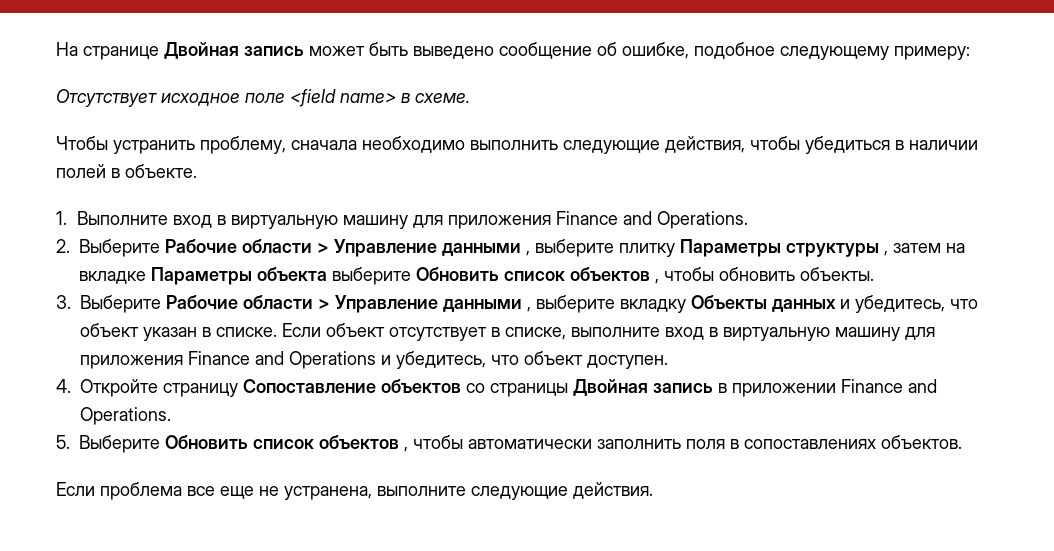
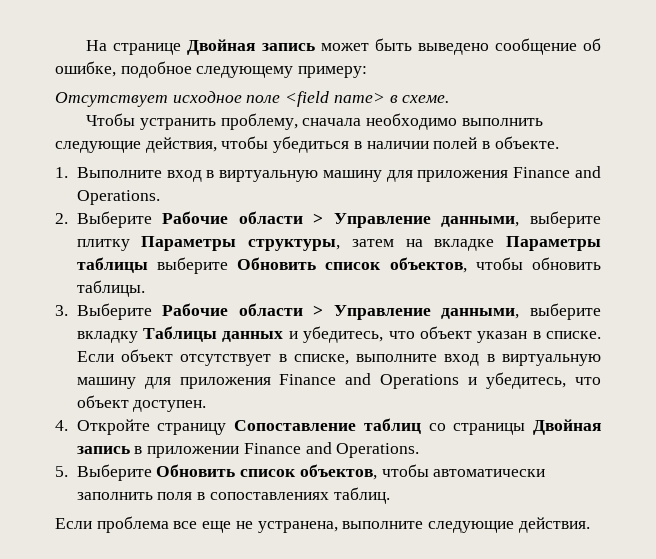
- 2. Выберите Рабочие области > Управление данными , выберите плитку Параметры структуры , затем на вкладке Параметры объекта выберите Обновить список объектов , чтобы обновить объекты.
+ 2. Выберите Рабочие области > Управление данными, выберите плитку Параметры структуры, затем на вкладке Параметры таблицы выберите Обновить список объектов, чтобы обновить таблицы.
- 3. Выберите Рабочие области > Управление данными , выберите вкладку Объекты данных и убедитесь, что объект указан в списке.
+ 3. Выберите Рабочие области > Управление данными, выберите вкладку Таблицы данных и убедитесь, что объект указан в списке.
- 4. Откройте страницу Сопоставление объектов со страницы Двойная запись в приложении Finance and Operations.
+ 4. Откройте страницу Сопоставление таблиц со страницы Двойная запись в приложении Finance and Operations.
- 5. Выберите Обновить список объектов , чтобы автоматически заполнить поля в сопоставлениях объектов.
+ 5. Выберите Обновить список объектов, чтобы автоматически заполнить поля в сопоставлениях таблиц.

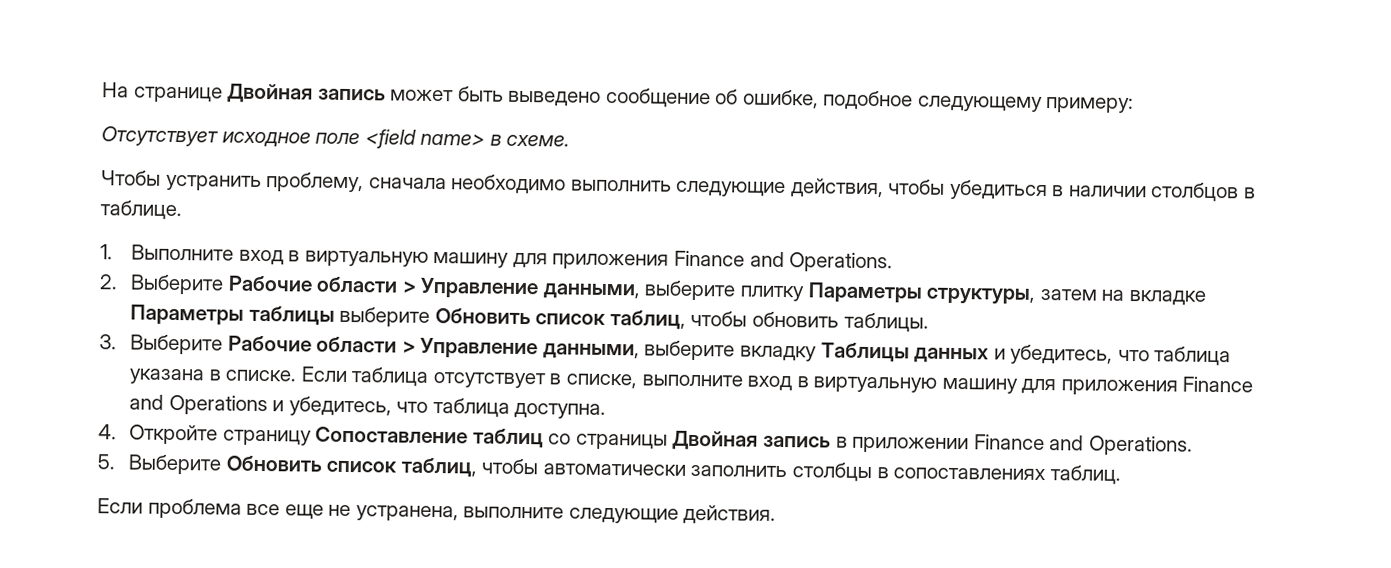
- Чтобы устранить проблему, сначала необходимо выполнить следующие действия, чтобы убедиться в наличии полей в объекте.
+ Чтобы устранить проблему, сначала необходимо выполнить следующие действия, чтобы убедиться в наличии столбцов в таблице.
- 2. Выберите Рабочие области > Управление данными, выберите плитку Параметры структуры, затем на вкладке Параметры таблицы выберите Обновить список объектов, чтобы обновить таблицы.
+ 2. Выберите Рабочие области > Управление данными, выберите плитку Параметры структуры, затем на вкладке Параметры таблицы выберите Обновить список таблиц, чтобы обновить таблицы.
- 3. Выберите Рабочие области > Управление данными, выберите вкладку Таблицы данных и убедитесь, что объект указан в списке.
+ 3. Выберите Рабочие области > Управление данными, выберите вкладку Таблицы данных и убедитесь, что таблица указана в списке.
- Если объект отсутствует в списке, выполните вход в виртуальную машину для приложения Finance and Operations и убедитесь, что объект доступен.
+ Если таблица отсутствует в списке, выполните вход в виртуальную машину для приложения Finance and Operations и убедитесь, что таблица доступна.
- 5. Выберите Обновить список объектов, чтобы автоматически заполнить поля в сопоставлениях таблиц.
+ 5. Выберите Обновить список таблиц, чтобы автоматически заполнить столбцы в сопоставлениях таблиц.

